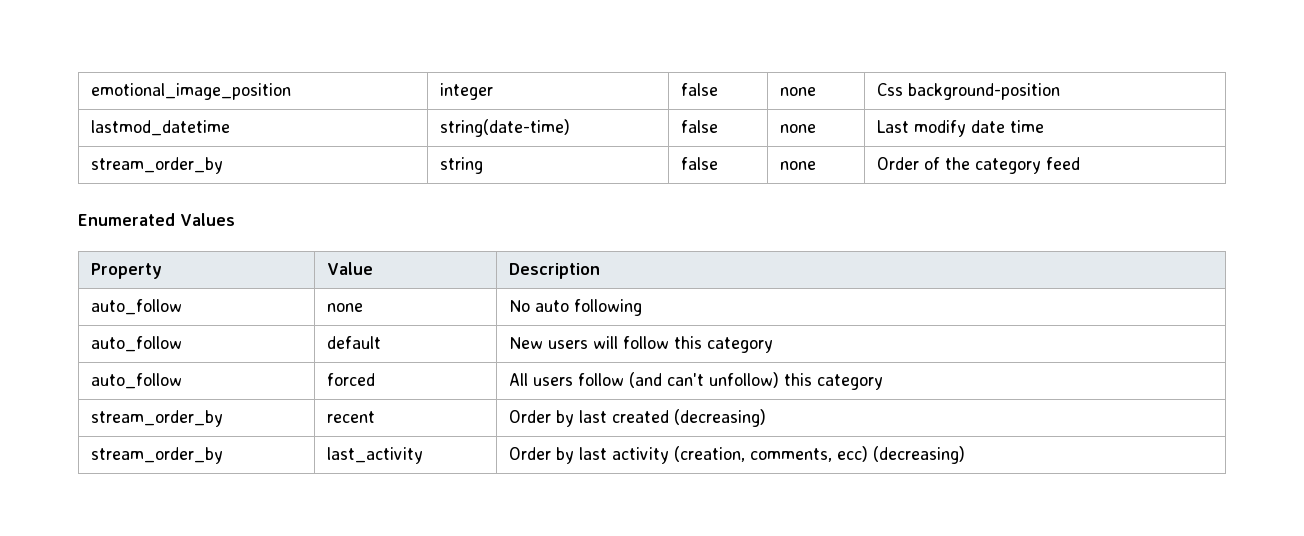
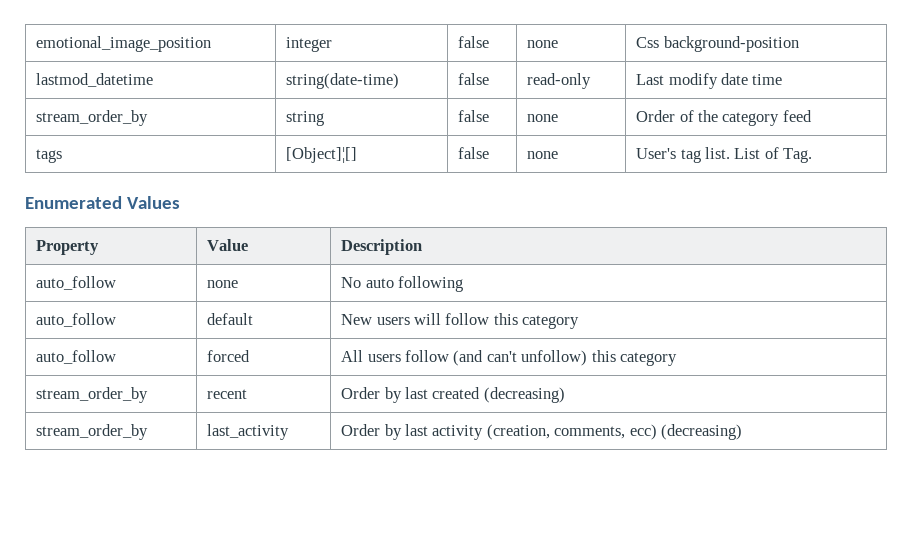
- lastmod_datetime | string(date-time) | false | none | Last modify date time
+ lastmod_datetime | string(date-time) | false | read-only | Last modify date time
+ tags | [Object]¦[] | false | none | User's tag list. List of Tag.

